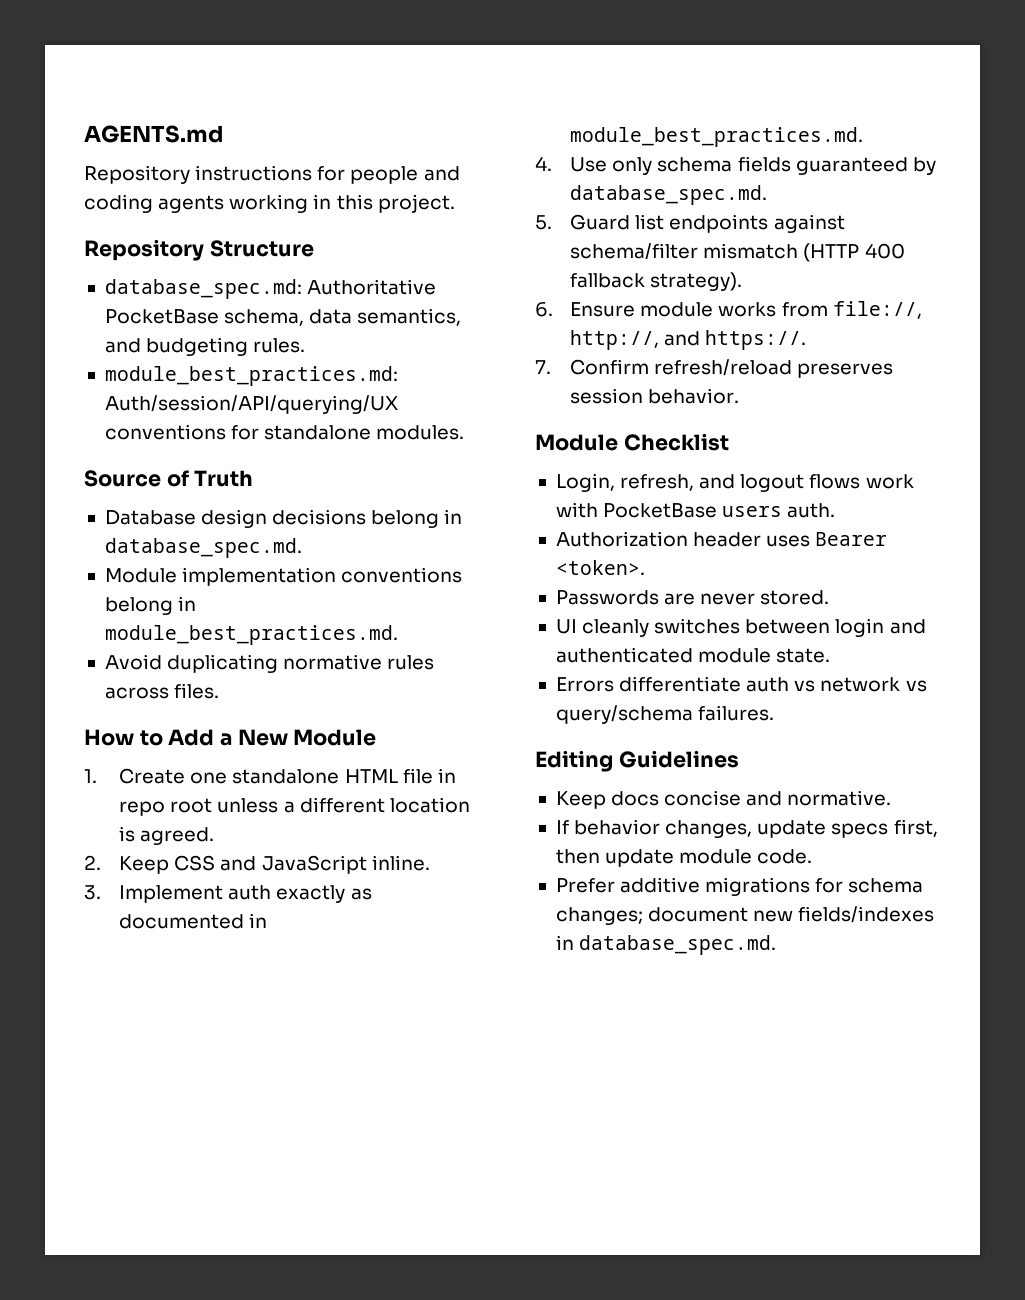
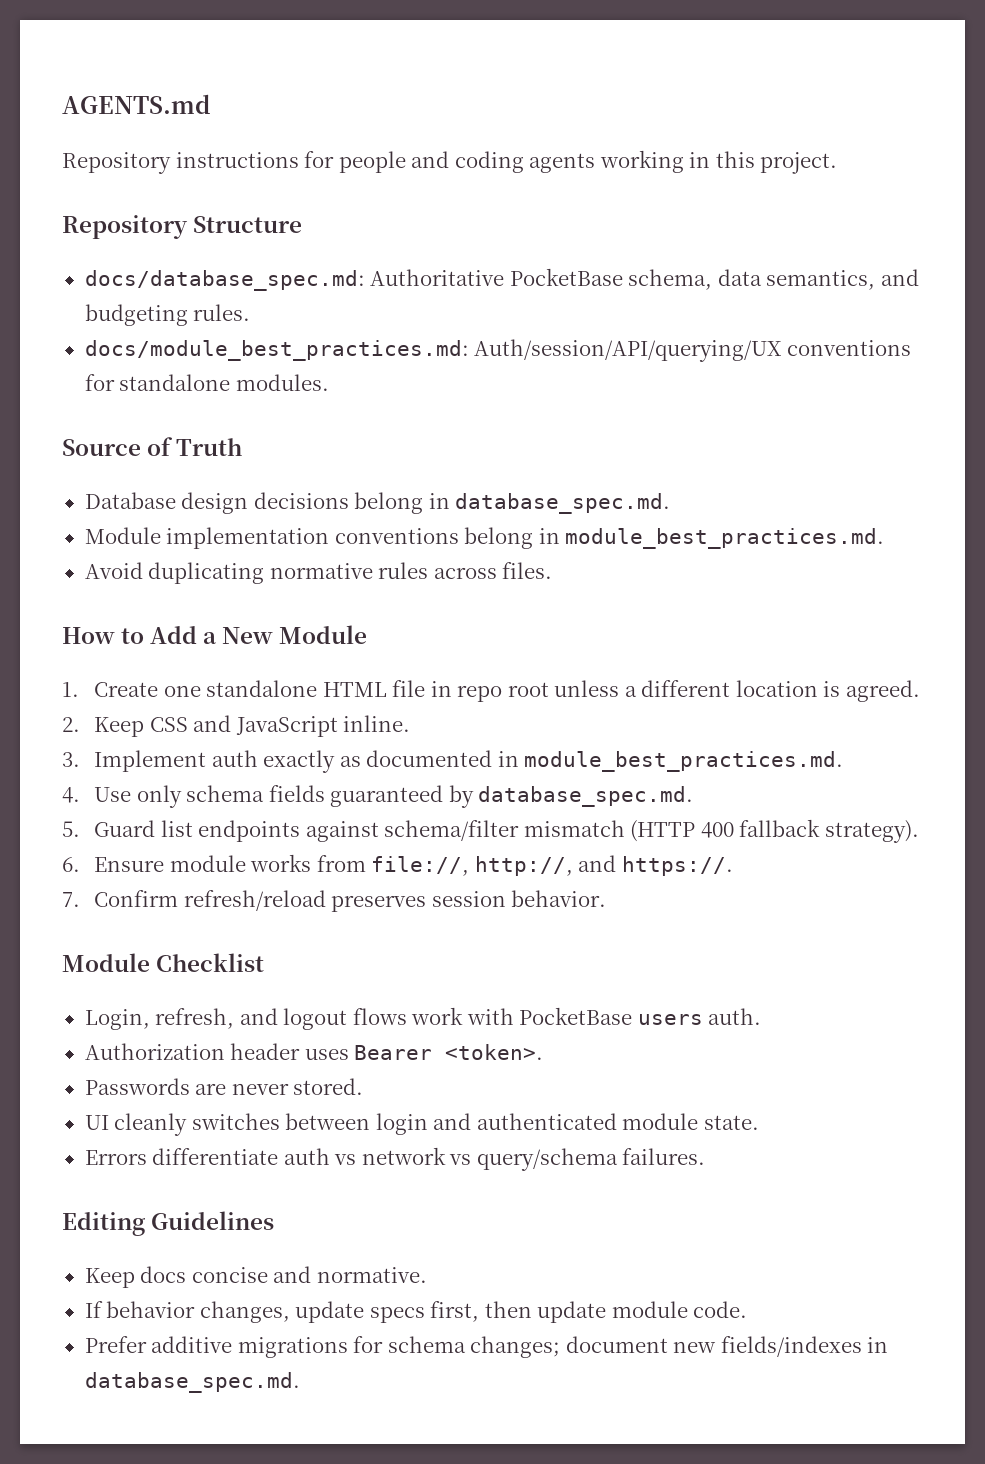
- database_spec.md: Authoritative PocketBase schema, data semantics, and budgeting rules.
+ docs/database_spec.md: Authoritative PocketBase schema, data semantics, and budgeting rules.
- module_best_practices.md: Auth/session/API/querying/UX conventions for standalone modules.
+ docs/module_best_practices.md: Auth/session/API/querying/UX conventions for standalone modules.

